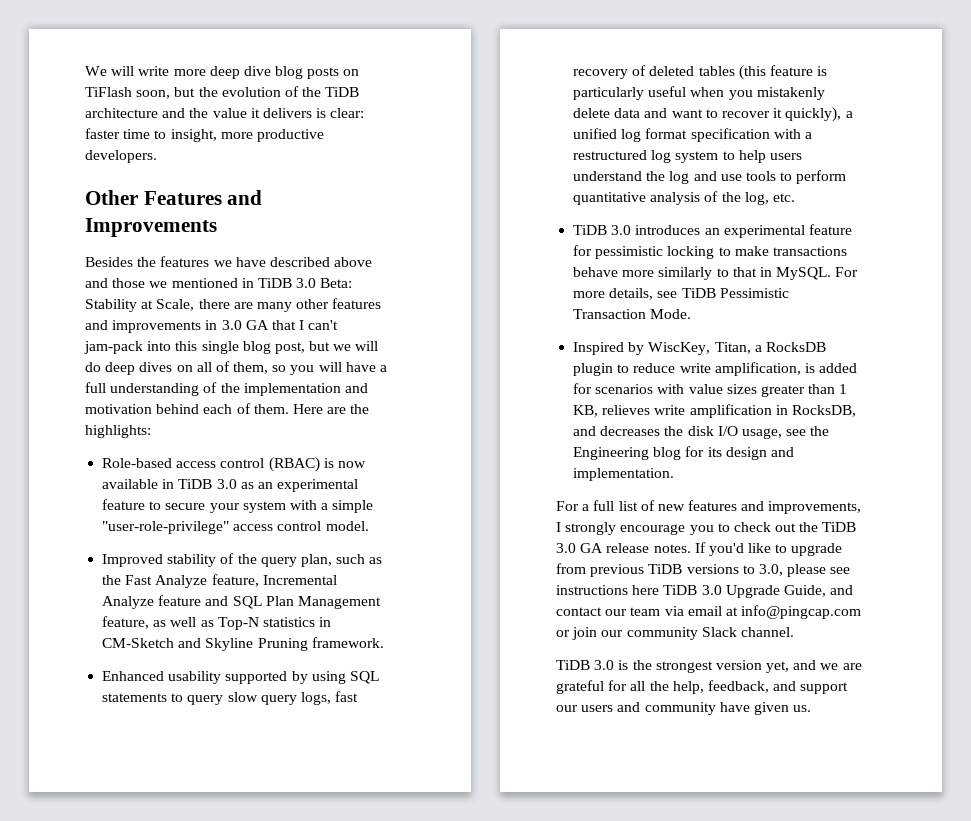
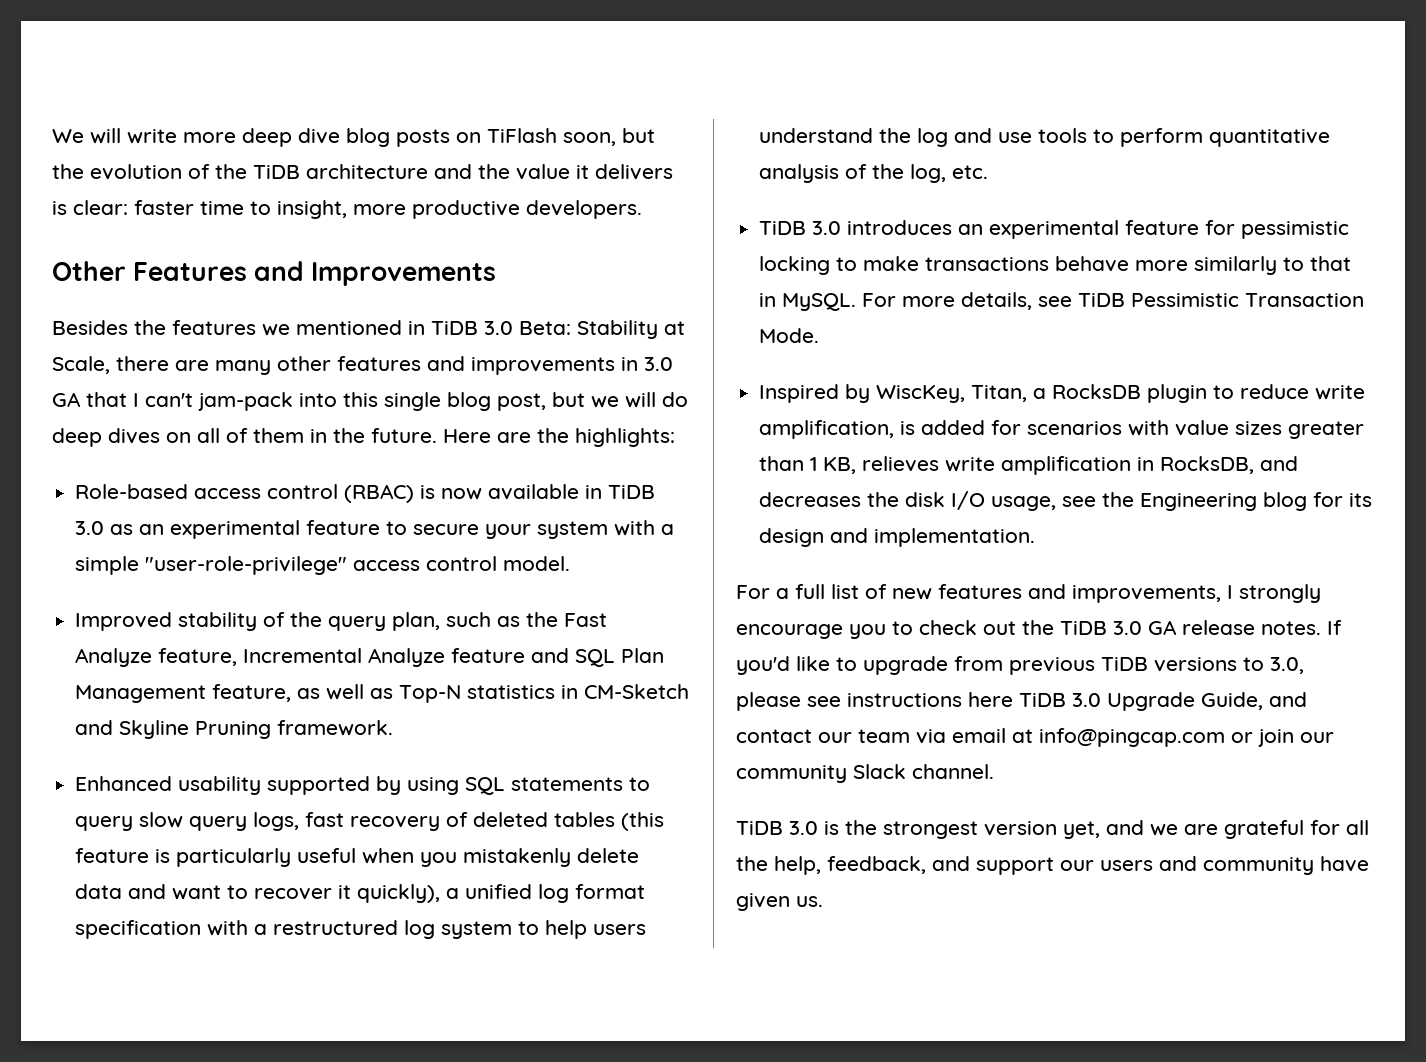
- Besides the features we have described above and those we mentioned in TiDB 3.0 Beta: Stability at Scale, there are many other features and improvements in 3.0 GA that I can't jam-pack into this single blog post, but we will do deep dives on all of them, so you will have a full understanding of the implementation and motivation behind each of them.
+ Besides the features we mentioned in TiDB 3.0 Beta: Stability at Scale, there are many other features and improvements in 3.0 GA that I can't jam-pack into this single blog post, but we will do deep dives on all of them in the future.

